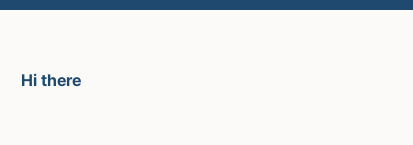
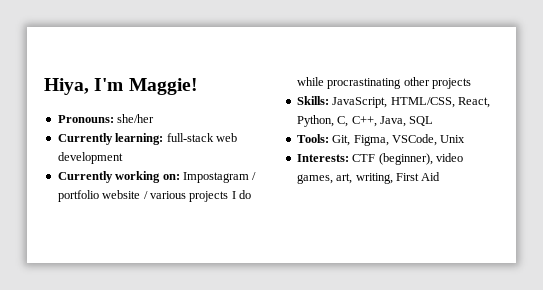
- Hi there
+ Hiya, I'm Maggie!
+ Pronouns: she/her
+ Currently learning: full-stack web development
+ Currently working on: Impostagram / portfolio website / various projects I do while procrastinating other projects
+ Skills: JavaScript, HTML/CSS, React, Python, C, C++, Java, SQL
+ Tools: Git, Figma, VSCode, Unix
+ Interests: CTF (beginner), video games, art, writing, First Aid

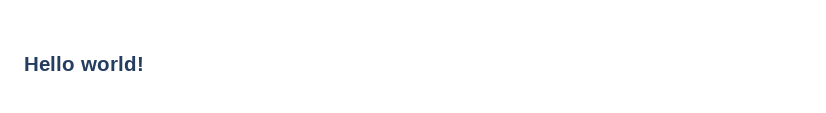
- Hiya, I'm Maggie!
- Pronouns: she/her
- Currently learning: full-stack web development
- Currently working on: Impostagram / portfolio website / various projects I do while procrastinating other projects
- Skills: JavaScript, HTML/CSS, React, Python, C, C++, Java, SQL
- Tools: Git, Figma, VSCode, Unix
- Interests: CTF (beginner), video games, art, writing, First Aid
+ Hello world!

